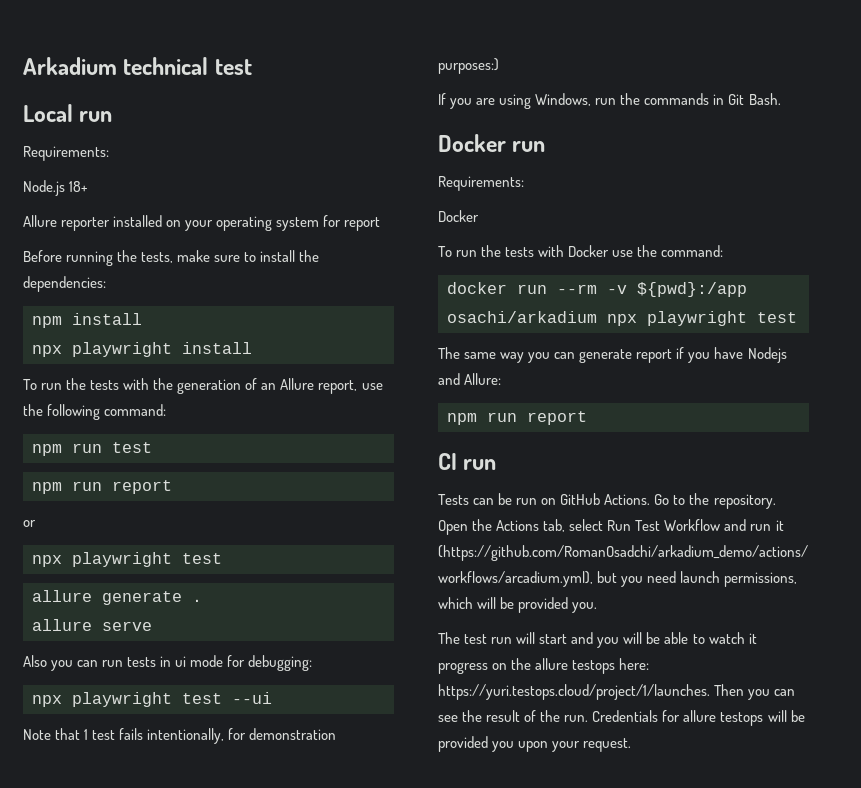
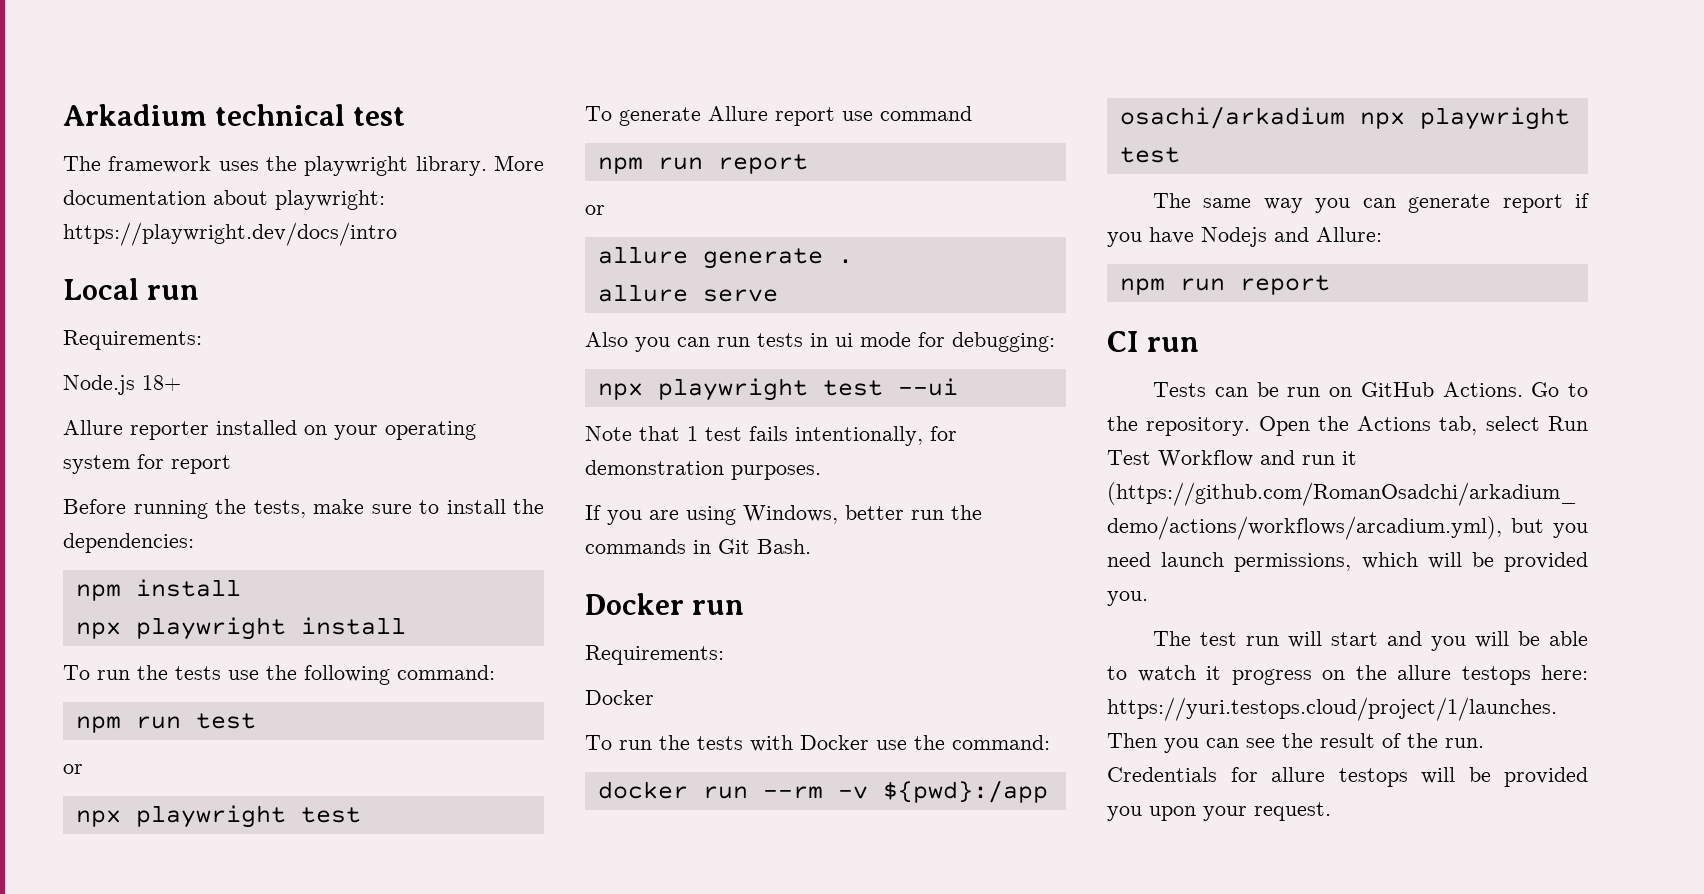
+ The framework uses the playwright library. More documentation about playwright: https://playwright.dev/docs/intro
- To run the tests with the generation of an Allure report, use the following command:
+ To run the tests use the following command:
  npm run test
+ or
+ npx playwright test
+ To generate Allure report use command
  npm run report
  or
- npx playwright test
- Note that 1 test fails intentionally, for demonstration purposes:)
+ Note that 1 test fails intentionally, for demonstration purposes.
- If you are using Windows, run the commands in Git Bash.
+ If you are using Windows, better run the commands in Git Bash.

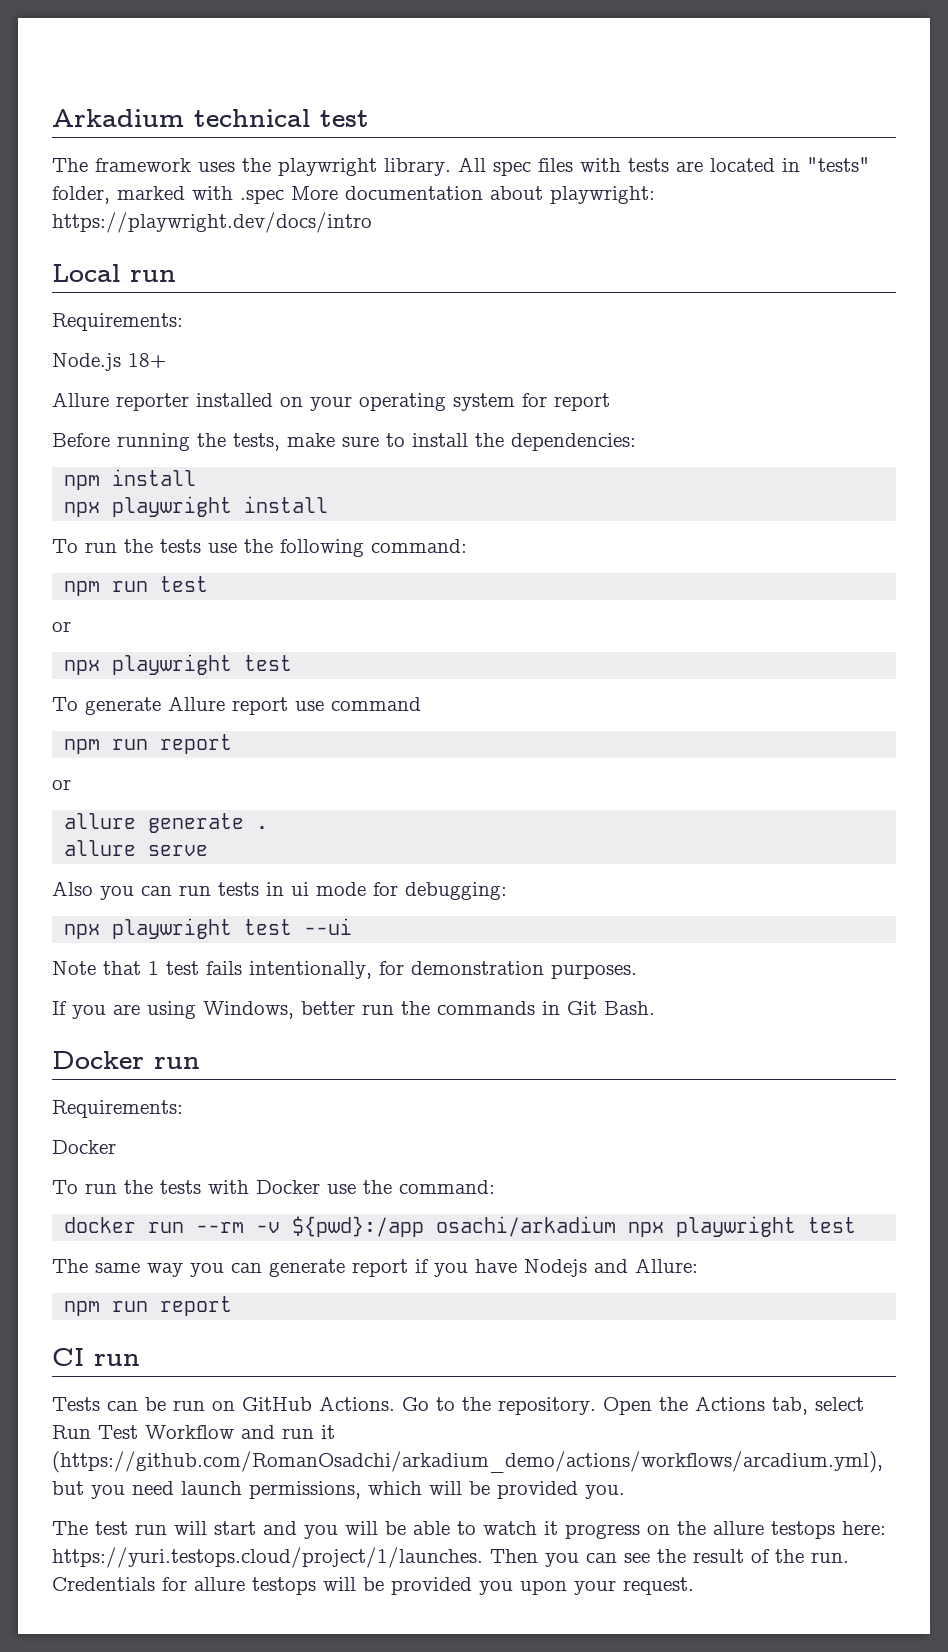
- More documentation about playwright: https://playwright.dev/docs/intro
+ All spec files with tests are located in "tests" folder, marked with .spec More documentation about playwright: https://playwright.dev/docs/intro

